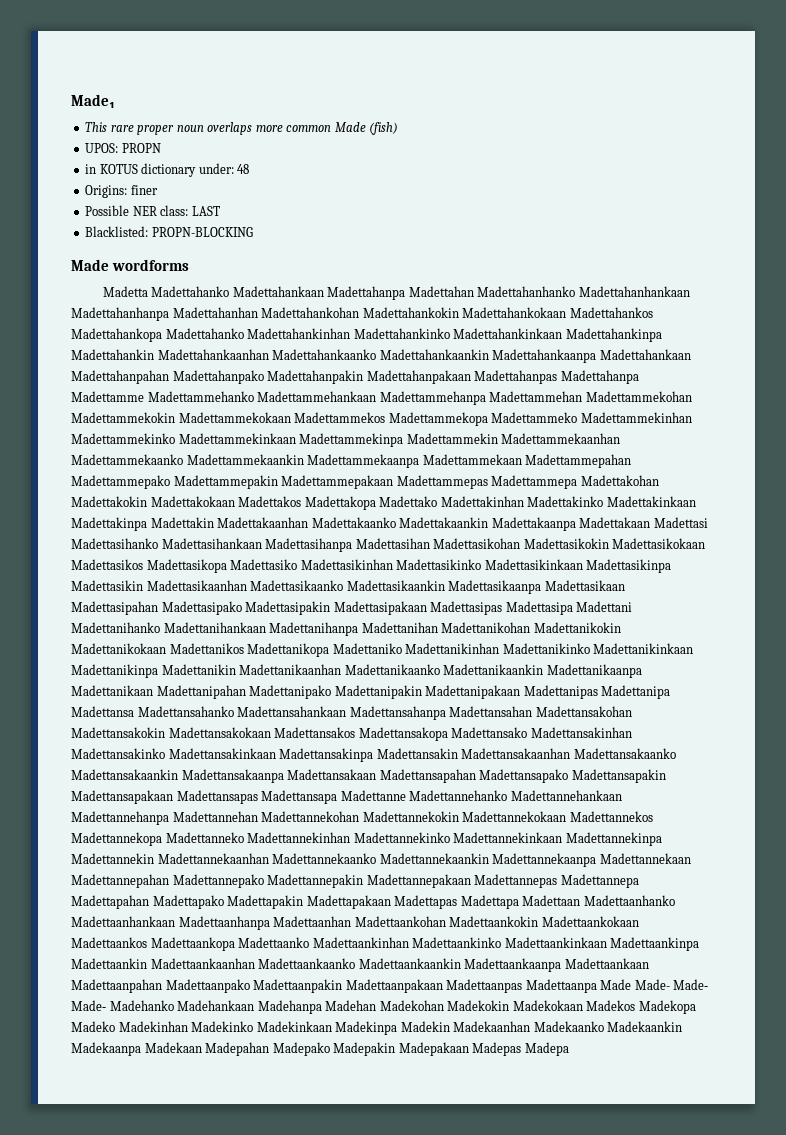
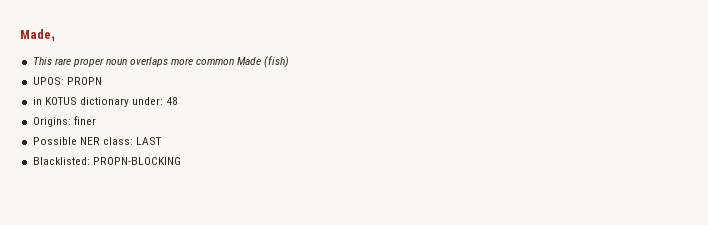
- Made wordforms
- Madetta Madettahanko Madettahankaan Madettahanpa Madettahan Madettahanhanko Madettahanhankaan Madettahanhanpa Madettahanhan Madettahankohan Madettahankokin Madettahankokaan Madettahankos Madettahankopa Madettahanko Madettahankinhan Madettahankinko Madettahankinkaan Madettahankinpa Madettahankin Madettahankaanhan Madettahankaanko Madettahankaankin Madettahankaanpa Madettahankaan Madettahanpahan Madettahanpako Madettahanpakin Madettahanpakaan Madettahanpas Madettahanpa Madettamme Madettammehanko Madettammehankaan Madettammehanpa Madettammehan Madettammekohan Madettammekokin Madettammekokaan Madettammekos Madettammekopa Madettammeko Madettammekinhan Madettammekinko Madettammekinkaan Madettammekinpa Madettammekin Madettammekaanhan Madettammekaanko Madettammekaankin Madettammekaanpa Madettammekaan Madettammepahan Madettammepako Madettammepakin Madettammepakaan Madettammepas Madettammepa Madettakohan Madettakokin Madettakokaan Madettakos Madettakopa Madettako Madettakinhan Madettakinko Madettakinkaan Madettakinpa Madettakin Madettakaanhan Madettakaanko Madettakaankin Madettakaanpa Madettakaan Madettasi Madettasihanko Madettasihankaan Madettasihanpa Madettasihan Madettasikohan Madettasikokin Madettasikokaan Madettasikos Madettasikopa Madettasiko Madettasikinhan Madettasikinko Madettasikinkaan Madettasikinpa Madettasikin Madettasikaanhan Madettasikaanko Madettasikaankin Madettasikaanpa Madettasikaan Madettasipahan Madettasipako Madettasipakin Madettasipakaan Madettasipas Madettasipa Madettani Madettanihanko Madettanihankaan Madettanihanpa Madettanihan Madettanikohan Madettanikokin Madettanikokaan Madettanikos Madettanikopa Madettaniko Madettanikinhan Madettanikinko Madettanikinkaan Madettanikinpa Madettanikin Madettanikaanhan Madettanikaanko Madettanikaankin Madettanikaanpa Madettanikaan Madettanipahan Madettanipako Madettanipakin Madettanipakaan Madettanipas Madettanipa Madettansa Madettansahanko Madettansahankaan Madettansahanpa Madettansahan Madettansakohan Madettansakokin Madettansakokaan Madettansakos Madettansakopa Madettansako Madettansakinhan Madettansakinko Madettansakinkaan Madettansakinpa Madettansakin Madettansakaanhan Madettansakaanko Madettansakaankin Madettansakaanpa Madettansakaan Madettansapahan Madettansapako Madettansapakin Madettansapakaan Madettansapas Madettansapa Madettanne Madettannehanko Madettannehankaan Madettannehanpa Madettannehan Madettannekohan Madettannekokin Madettannekokaan Madettannekos Madettannekopa Madettanneko Madettannekinhan Madettannekinko Madettannekinkaan Madettannekinpa Madettannekin Madettannekaanhan Madettannekaanko Madettannekaankin Madettannekaanpa Madettannekaan Madettannepahan Madettannepako Madettannepakin Madettannepakaan Madettannepas Madettannepa Madettapahan Madettapako Madettapakin Madettapakaan Madettapas Madettapa Madettaan Madettaanhanko Madettaanhankaan Madettaanhanpa Madettaanhan Madettaankohan Madettaankokin Madettaankokaan Madettaankos Madettaankopa Madettaanko Madettaankinhan Madettaankinko Madettaankinkaan Madettaankinpa Madettaankin Madettaankaanhan Madettaankaanko Madettaankaankin Madettaankaanpa Madettaankaan Madettaanpahan Madettaanpako Madettaanpakin Madettaanpakaan Madettaanpas Madettaanpa Made Made- Made‐ Made‑ Madehanko Madehankaan Madehanpa Madehan Madekohan Madekokin Madekokaan Madekos Madekopa Madeko Madekinhan Madekinko Madekinkaan Madekinpa Madekin Madekaanhan Madekaanko Madekaankin Madekaanpa Madekaan Madepahan Madepako Madepakin Madepakaan Madepas Madepa

